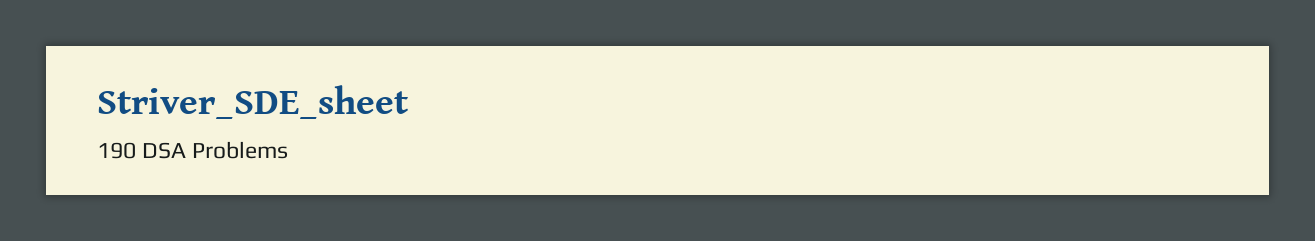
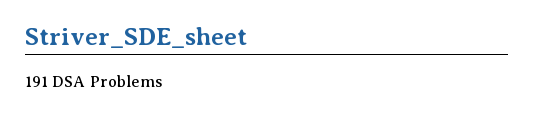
- 190 DSA Problems
+ 191 DSA Problems

